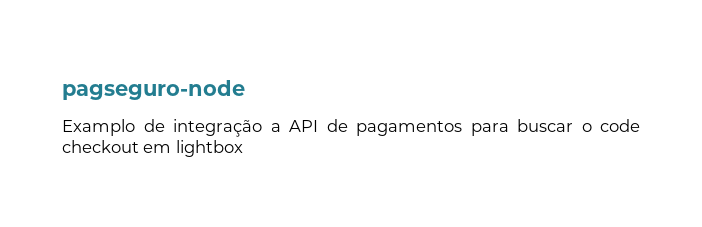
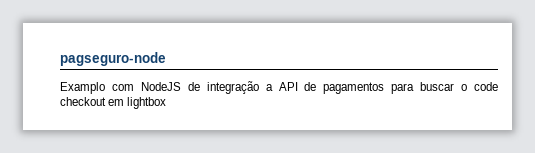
- Examplo de integração a API de pagamentos para buscar o code checkout em lightbox
+ Examplo com NodeJS de integração a API de pagamentos para buscar o code checkout em lightbox

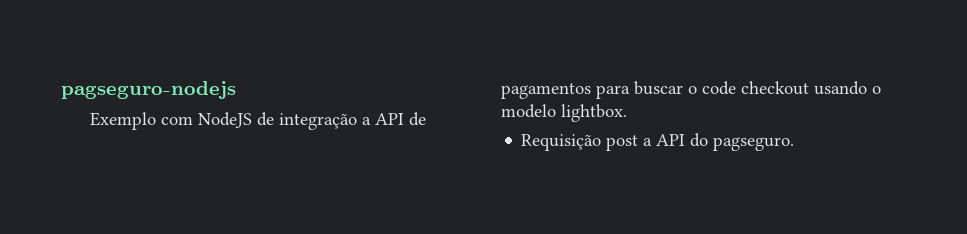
- pagseguro-node
- Examplo com NodeJS de integração a API de pagamentos para buscar o code checkout em lightbox
+ pagseguro-nodejs
+ Exemplo com NodeJS de integração a API de pagamentos para buscar o code checkout usando o modelo lightbox.
+ Requisição post a API do pagseguro.

